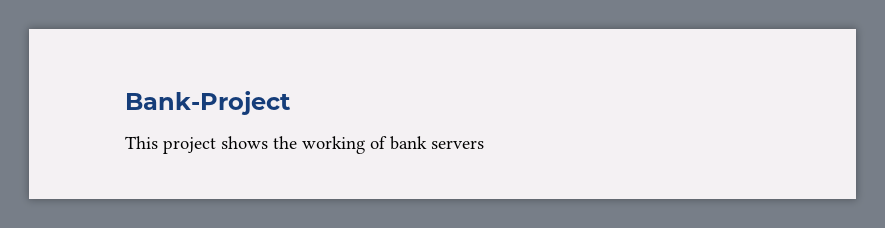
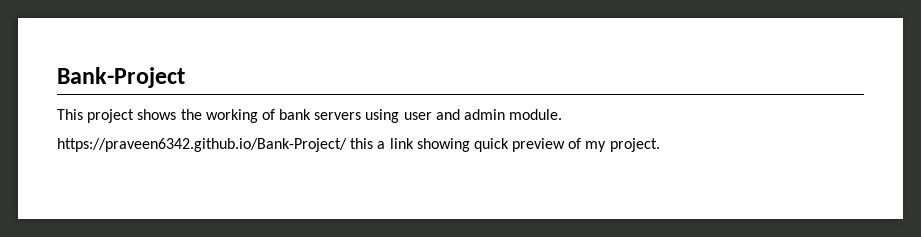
- This project shows the working of bank servers
+ This project shows the working of bank servers using user and admin module.
+ https://praveen6342.github.io/Bank-Project/ this a link showing quick preview of my project.

